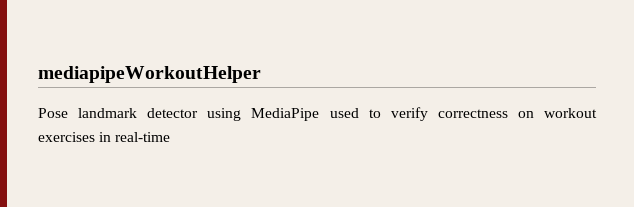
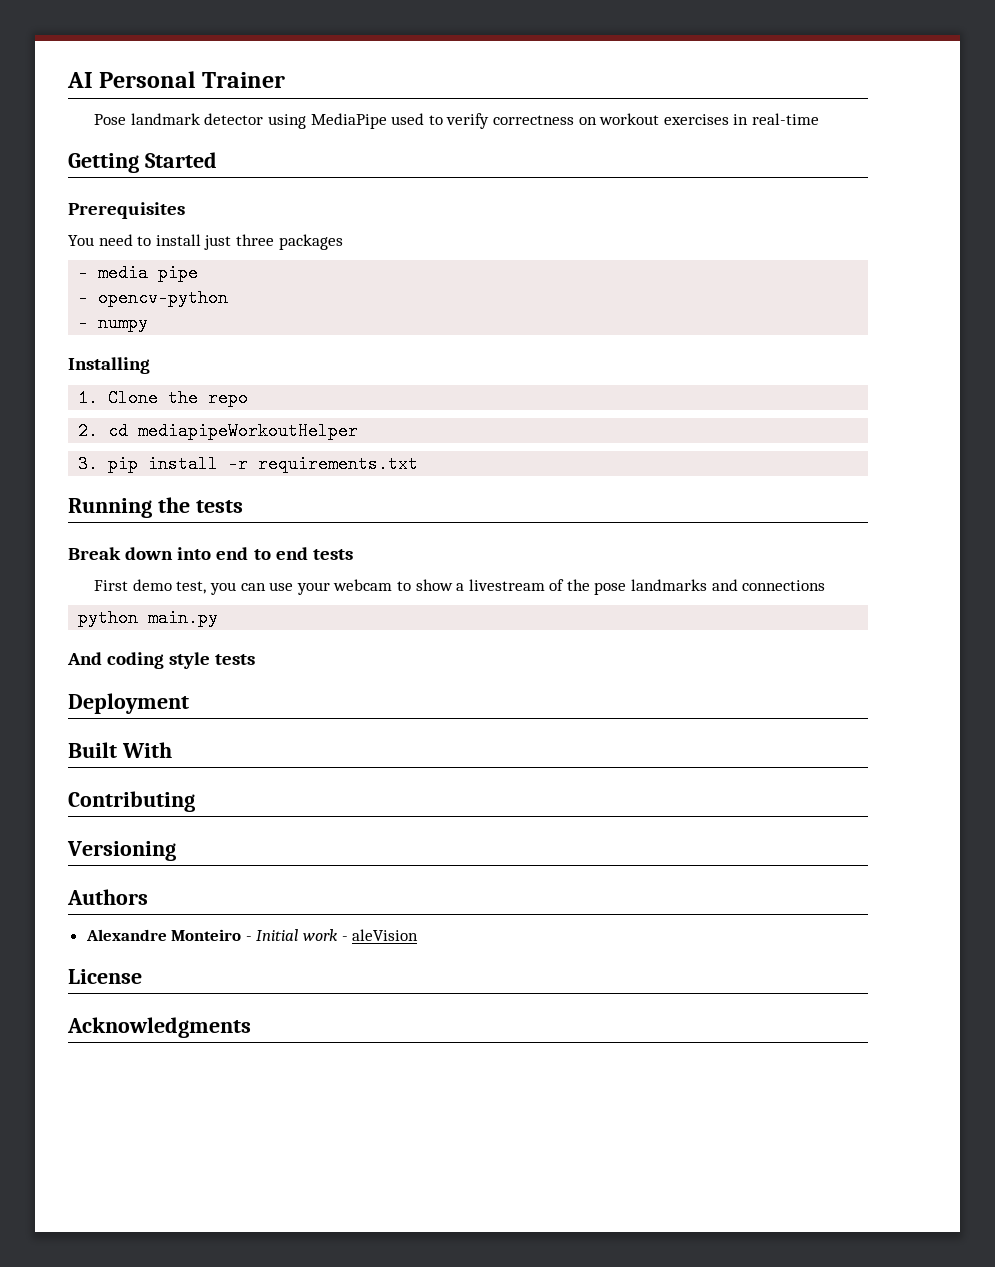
- mediapipeWorkoutHelper
+ AI Personal Trainer
+ Getting Started
+ Prerequisites
+ You need to install just three packages
+ - media pipe
+ - opencv-python
+ - numpy
+ Installing
+ 1. Clone the repo
+ 2. cd mediapipeWorkoutHelper
+ 3. pip install -r requirements.txt
+ Running the tests
+ Break down into end to end tests
+ First demo test, you can use your webcam to show a livestream of the pose landmarks and connections
+ python main.py
+ And coding style tests
+ Deployment
+ Built With
+ Contributing
+ Versioning
+ Authors
+ Alexandre Monteiro - Initial work - aleVision
+ License
+ Acknowledgments

